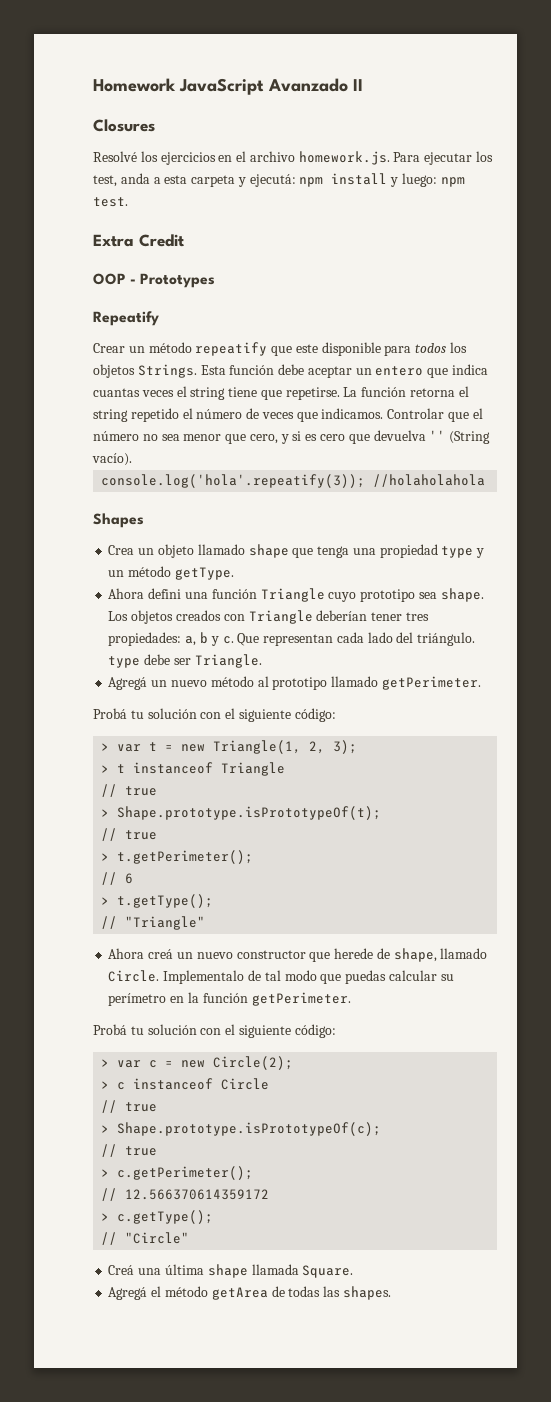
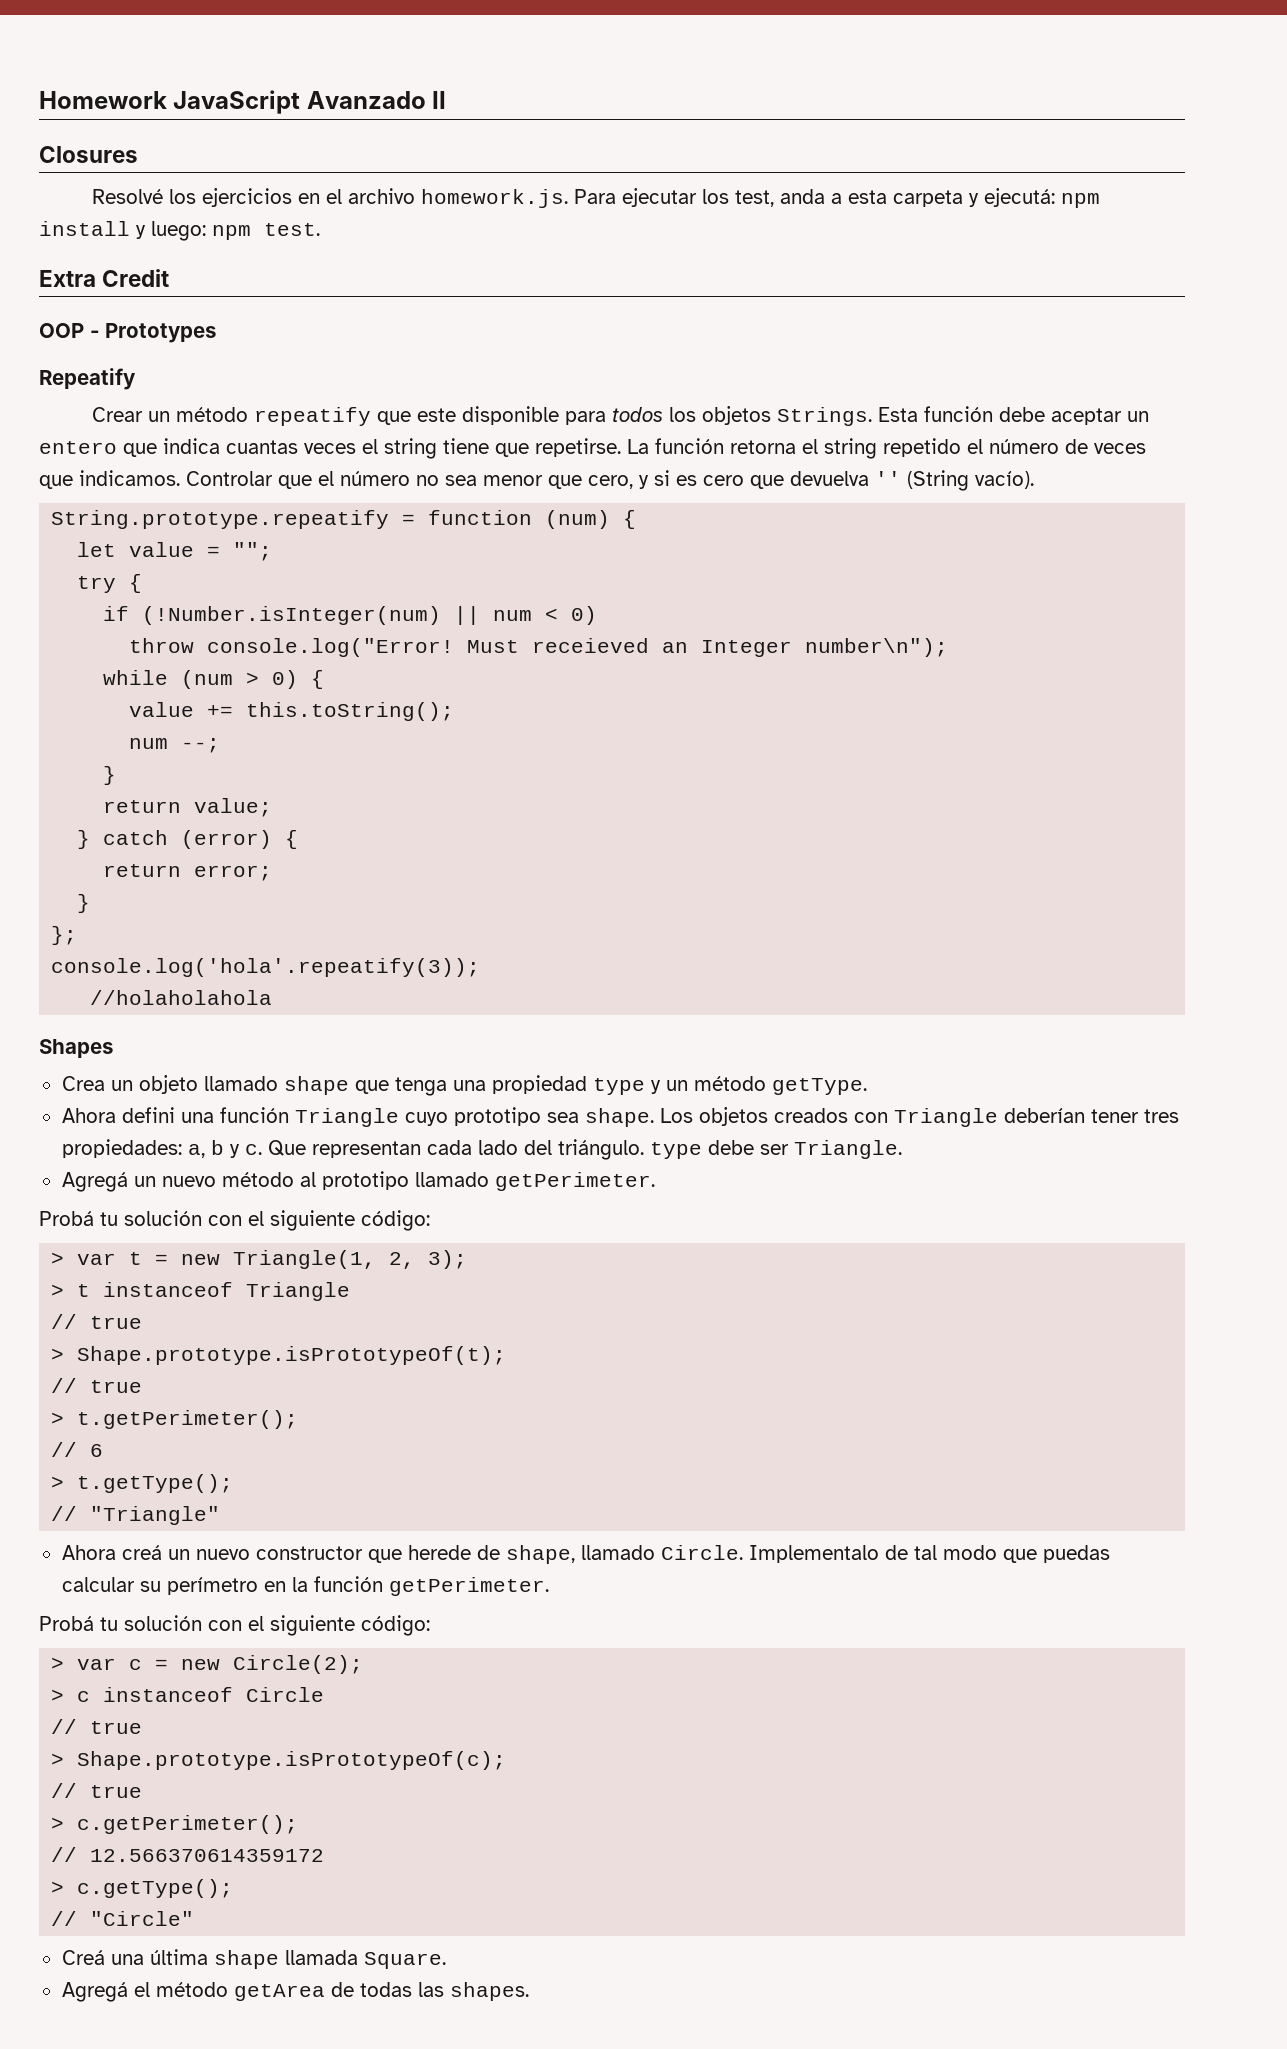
+ String.prototype.repeatify = function (num) {
+ let value = "";
+ try {
+ if (!Number.isInteger(num) || num < 0)
+ throw console.log("Error! Must receieved an Integer number\n");
+ while (num > 0) {
+ value += this.toString();
+ num --;
+ }
+ return value;
+ } catch (error) {
+ return error;
+ }
+ };
- console.log('hola'.repeatify(3)); //holaholahola
+ console.log('hola'.repeatify(3));
+ //holaholahola

